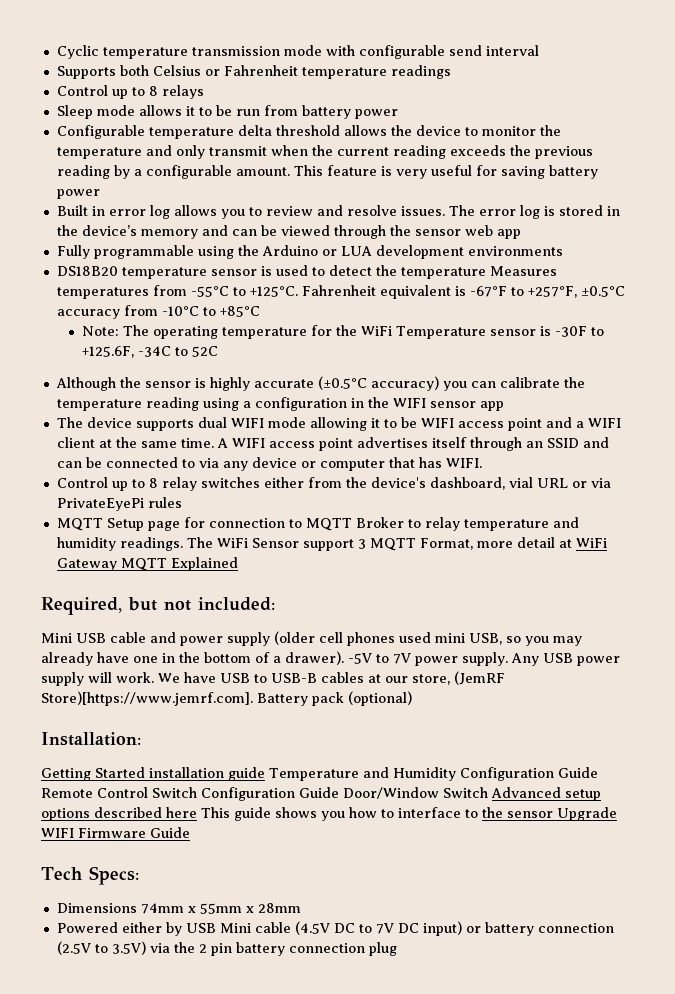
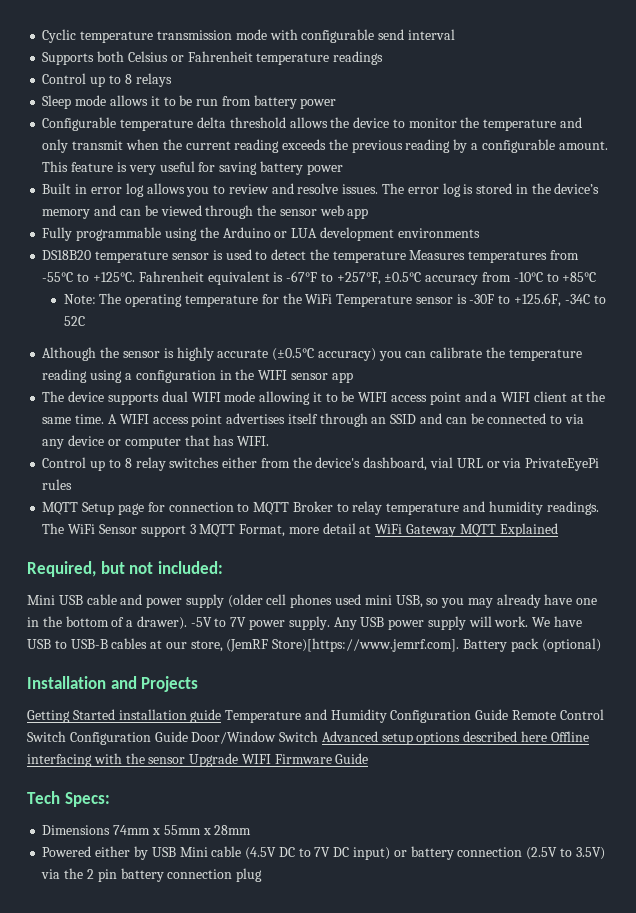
- Installation:
+ Installation and Projects
- Getting Started installation guide Temperature and Humidity Configuration Guide Remote Control Switch Configuration Guide Door/Window Switch Advanced setup options described here This guide shows you how to interface to the sensor Upgrade WIFI Firmware Guide
+ Getting Started installation guide Temperature and Humidity Configuration Guide Remote Control Switch Configuration Guide Door/Window Switch Advanced setup options described here Offline interfacing with the sensor Upgrade WIFI Firmware Guide

